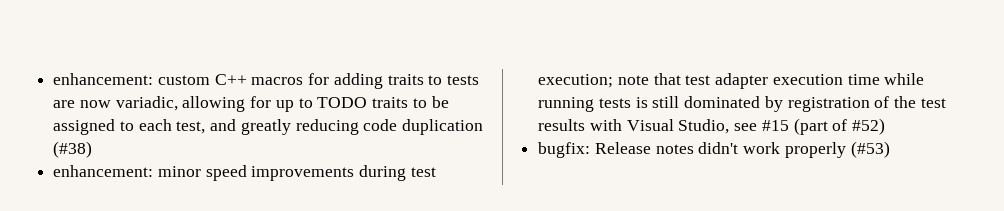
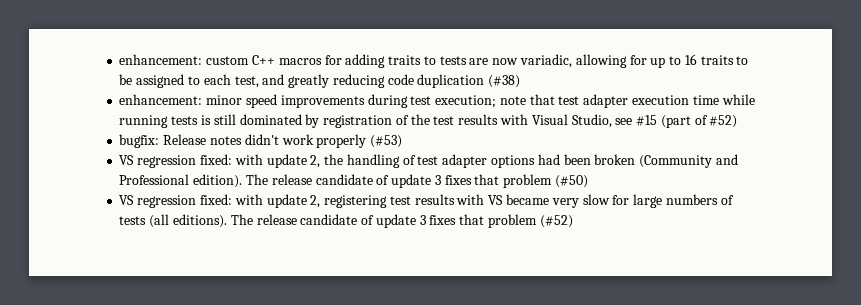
- enhancement: custom C++ macros for adding traits to tests are now variadic, allowing for up to TODO traits to be assigned to each test, and greatly reducing code duplication (#38)
+ enhancement: custom C++ macros for adding traits to tests are now variadic, allowing for up to 16 traits to be assigned to each test, and greatly reducing code duplication (#38)
+ VS regression fixed: with update 2, the handling of test adapter options had been broken (Community and Professional edition). The release candidate of update 3 fixes that problem (#50)
+ VS regression fixed: with update 2, registering test results with VS became very slow for large numbers of tests (all editions). The release candidate of update 3 fixes that problem (#52)

